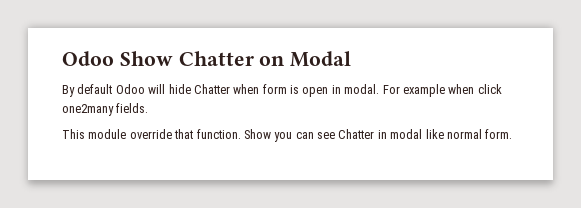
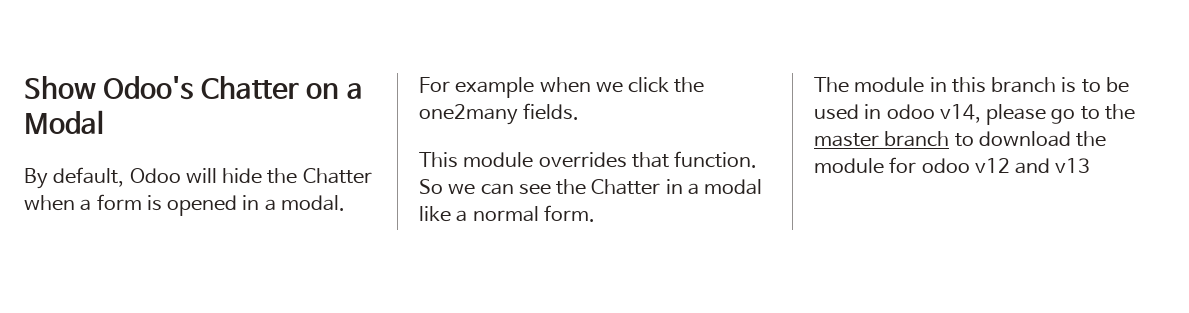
- Odoo Show Chatter on Modal
+ Show Odoo's Chatter on a Modal
- By default Odoo will hide Chatter when form is open in modal.
+ By default, Odoo will hide the Chatter when a form is opened in a modal.
- For example when click one2many fields.
+ For example when we click the one2many fields.
- This module override that function.
+ This module overrides that function.
- Show you can see Chatter in modal like normal form.
+ So we can see the Chatter in a modal like a normal form.
+ The module in this branch is to be used in odoo v14, please go to the master branch to download the module for odoo v12 and v13

